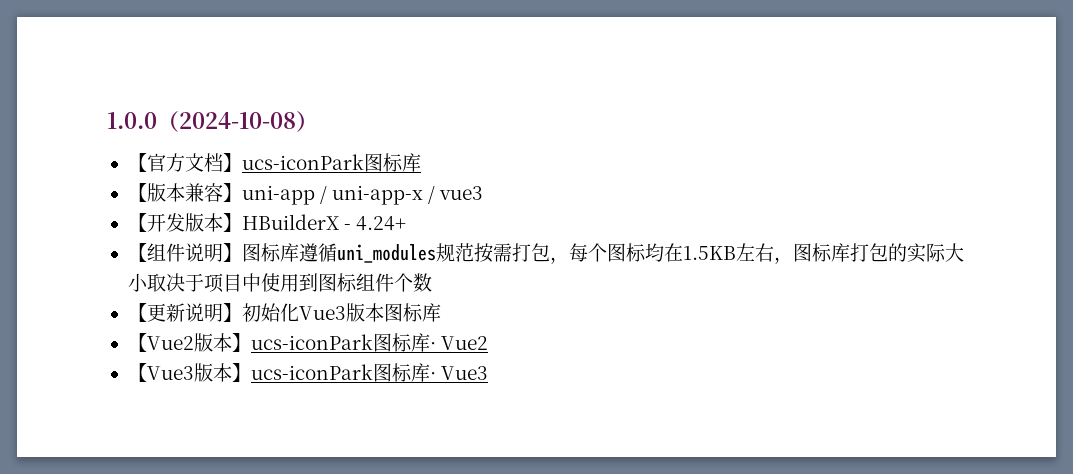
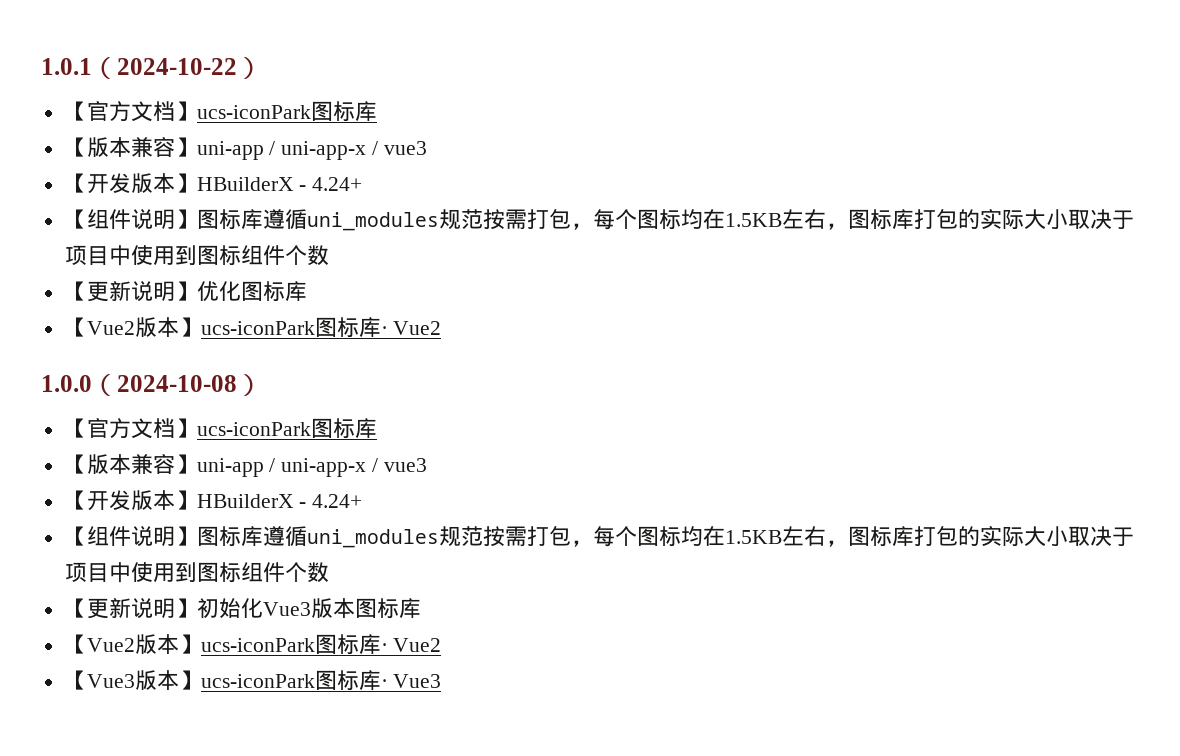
+ 1.0.1（2024-10-22）
+ 【官方文档】ucs-iconPark图标库
+ 【版本兼容】uni-app / uni-app-x / vue3
+ 【开发版本】HBuilderX - 4.24+
+ 【组件说明】图标库遵循uni_modules规范按需打包，每个图标均在1.5KB左右，图标库打包的实际大小取决于项目中使用到图标组件个数
+ 【更新说明】优化图标库
+ 【Vue2版本】ucs-iconPark图标库· Vue2

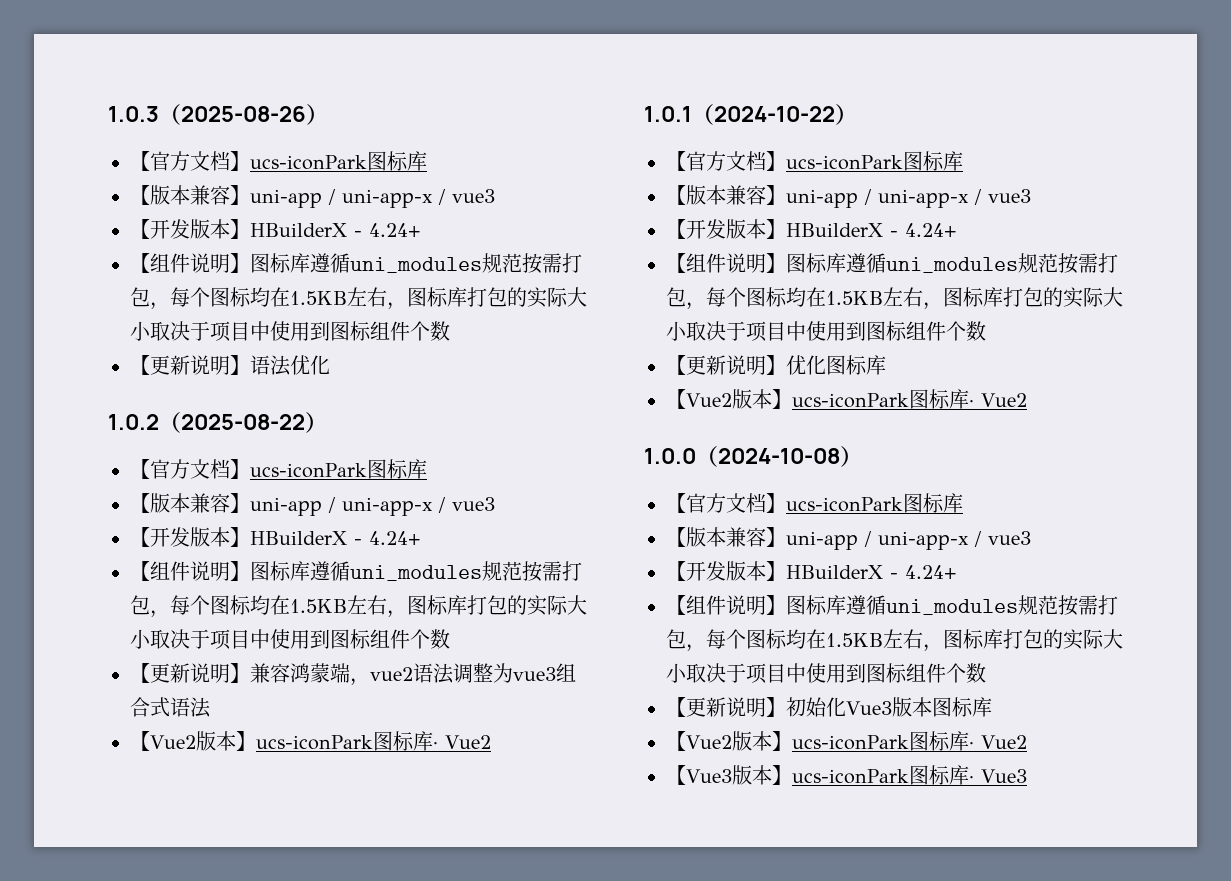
+ 1.0.3（2025-08-26）
+ 【官方文档】ucs-iconPark图标库
+ 【版本兼容】uni-app / uni-app-x / vue3
+ 【开发版本】HBuilderX - 4.24+
+ 【组件说明】图标库遵循uni_modules规范按需打包，每个图标均在1.5KB左右，图标库打包的实际大小取决于项目中使用到图标组件个数
+ 【更新说明】语法优化
+ 1.0.2（2025-08-22）
+ 【官方文档】ucs-iconPark图标库
+ 【版本兼容】uni-app / uni-app-x / vue3
+ 【开发版本】HBuilderX - 4.24+
+ 【组件说明】图标库遵循uni_modules规范按需打包，每个图标均在1.5KB左右，图标库打包的实际大小取决于项目中使用到图标组件个数
+ 【更新说明】兼容鸿蒙端，vue2语法调整为vue3组合式语法
+ 【Vue2版本】ucs-iconPark图标库· Vue2

